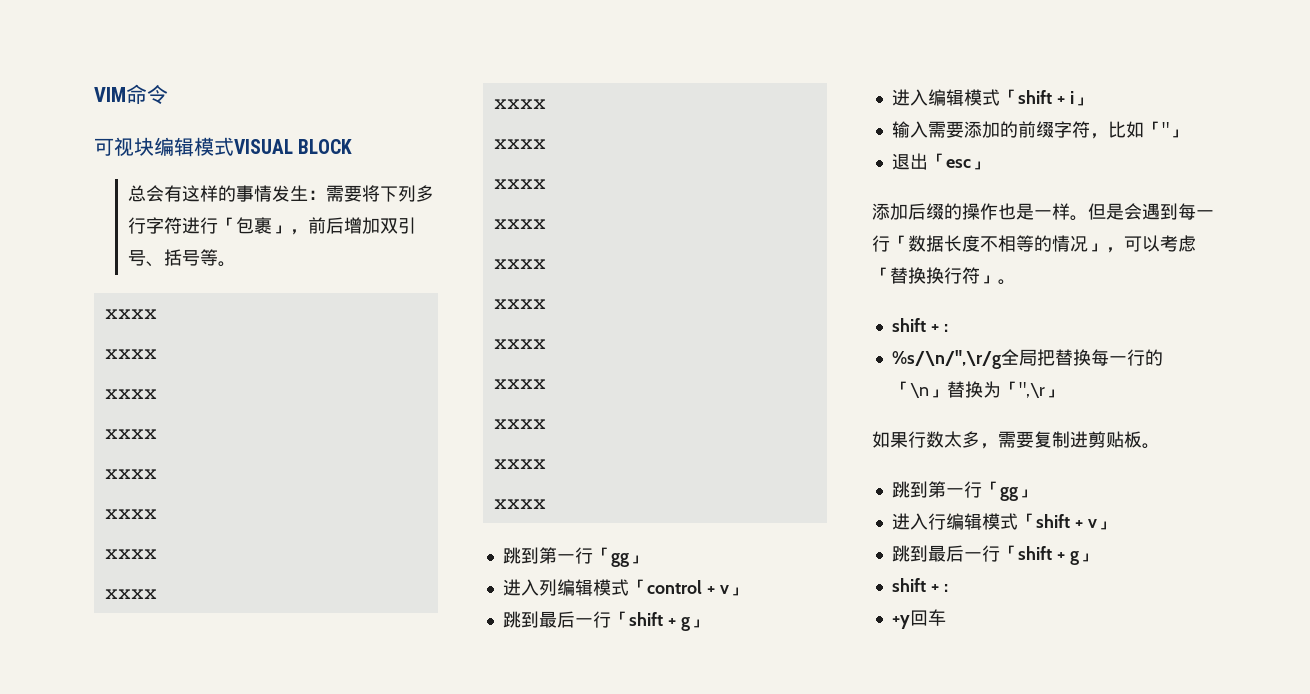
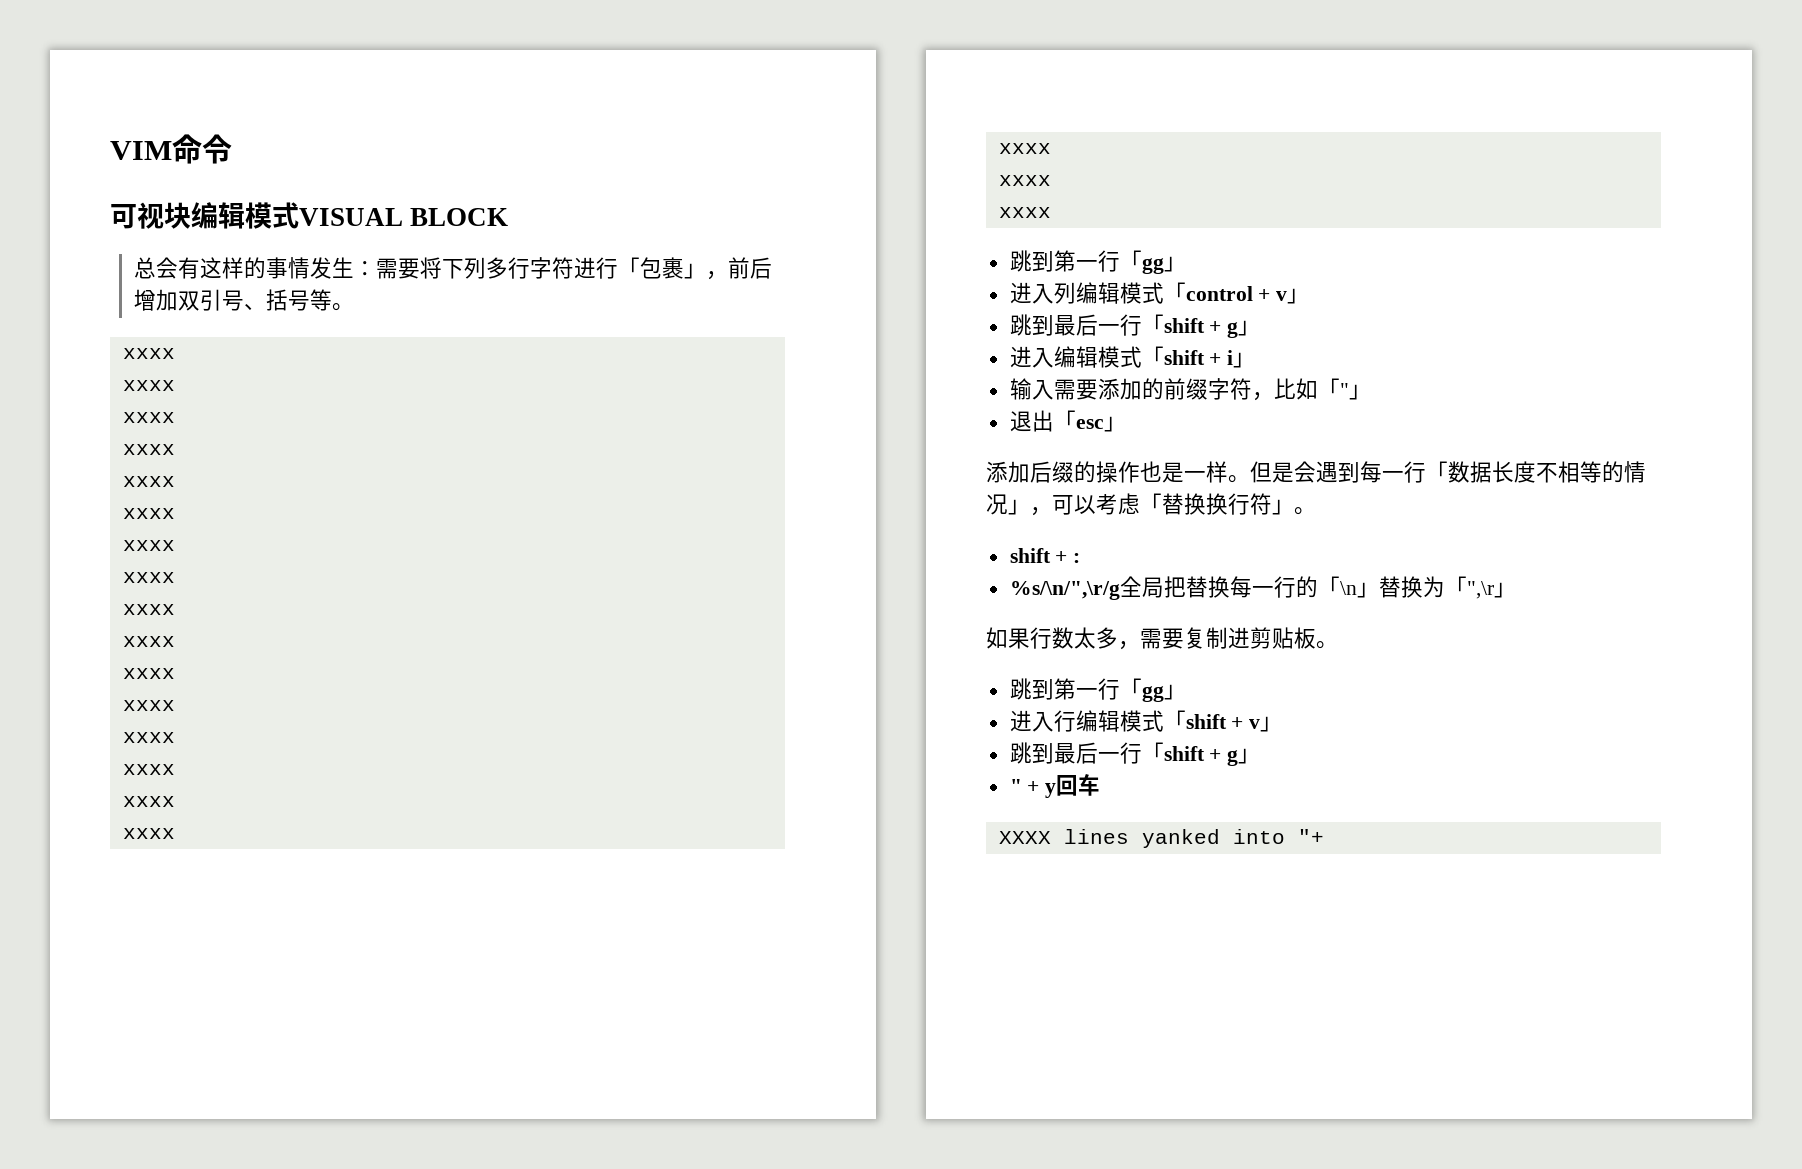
  进入行编辑模式「shift + v」
  跳到最后一行「shift + g」
- shift + :
- +y回车
+ " + y回车
+ XXXX lines yanked into "+

